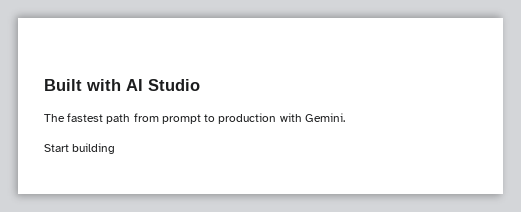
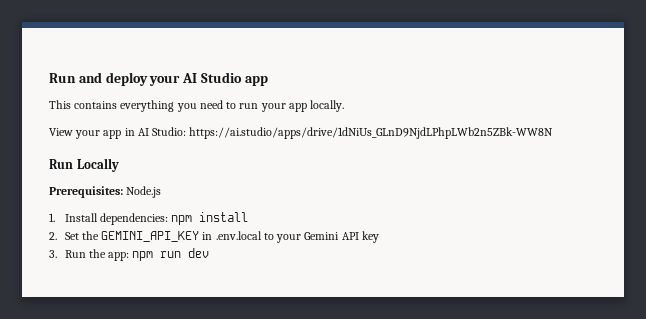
- Built with AI Studio
- The fastest path from prompt to production with Gemini.
- Start building
+ Run and deploy your AI Studio app
+ This contains everything you need to run your app locally.
+ View your app in AI Studio: https://ai.studio/apps/drive/1dNiUs_GLnD9NjdLPhpLWb2n5ZBk-WW8N
+ Run Locally
+ Prerequisites: Node.js
+ 1. Install dependencies: npm install
+ 2. Set the GEMINI_API_KEY in .env.local to your Gemini API key
+ 3. Run the app: npm run dev

